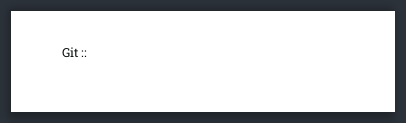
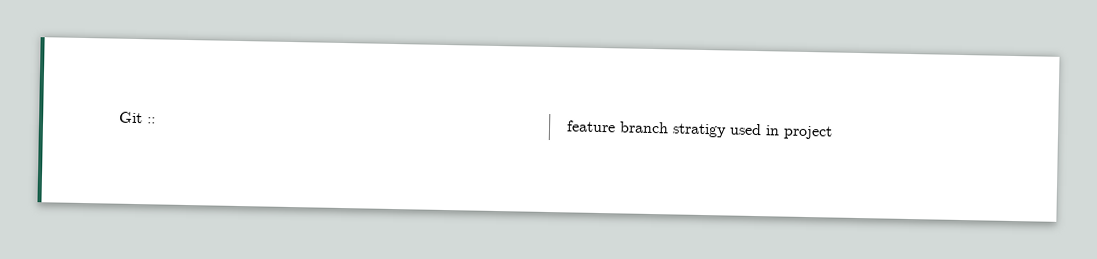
+ feature branch stratigy used in project

